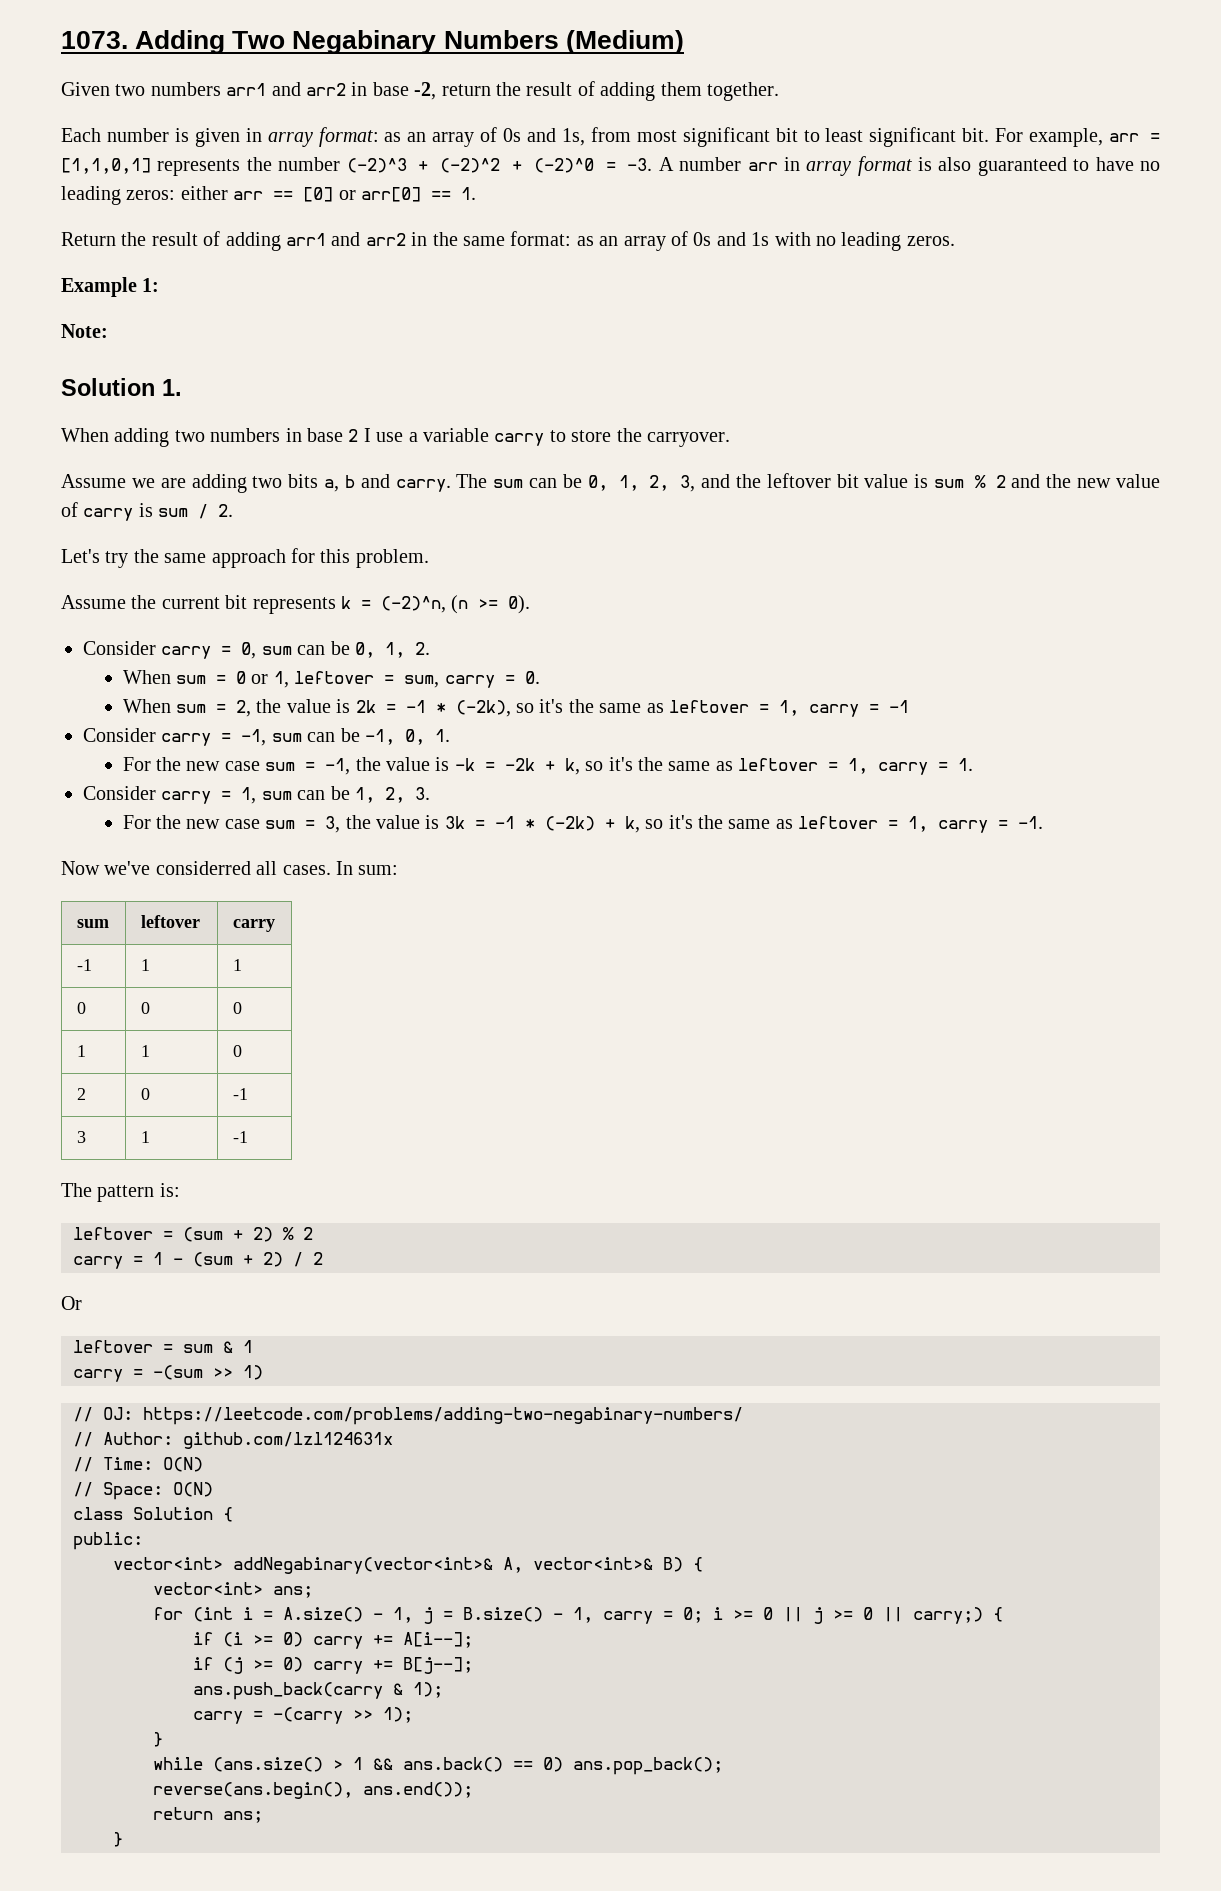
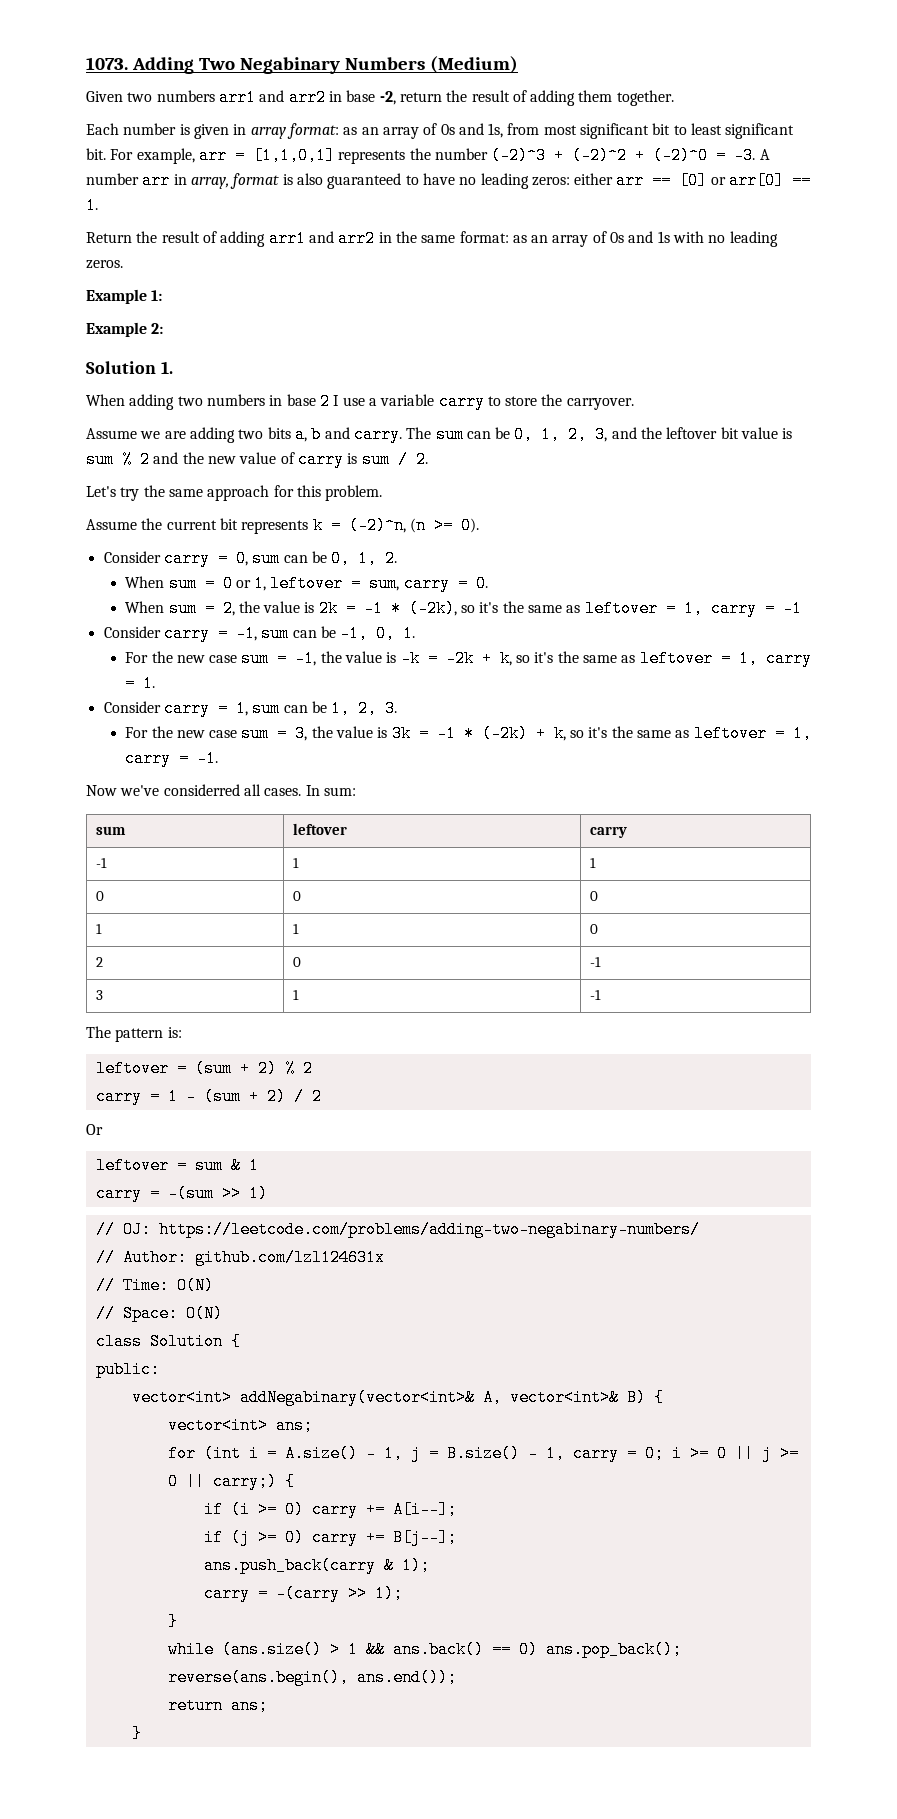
- A number arr in array format is also guaranteed to have no leading zeros: either arr == [0] or arr[0] == 1.
+ A number arr in array, format is also guaranteed to have no leading zeros: either arr == [0] or arr[0] == 1.
- Note:
+ Example 2:

